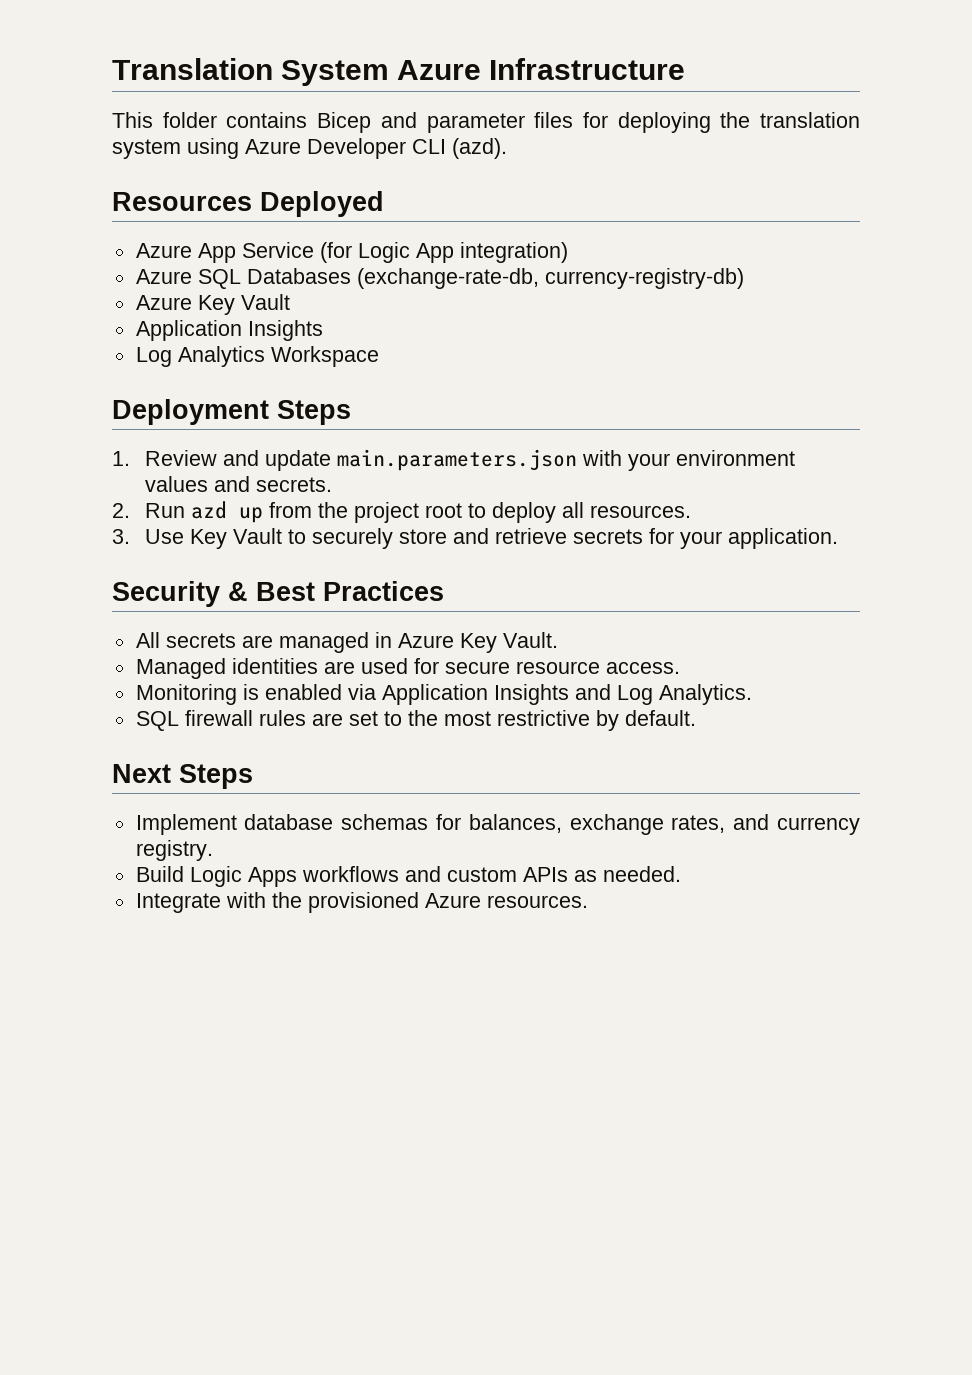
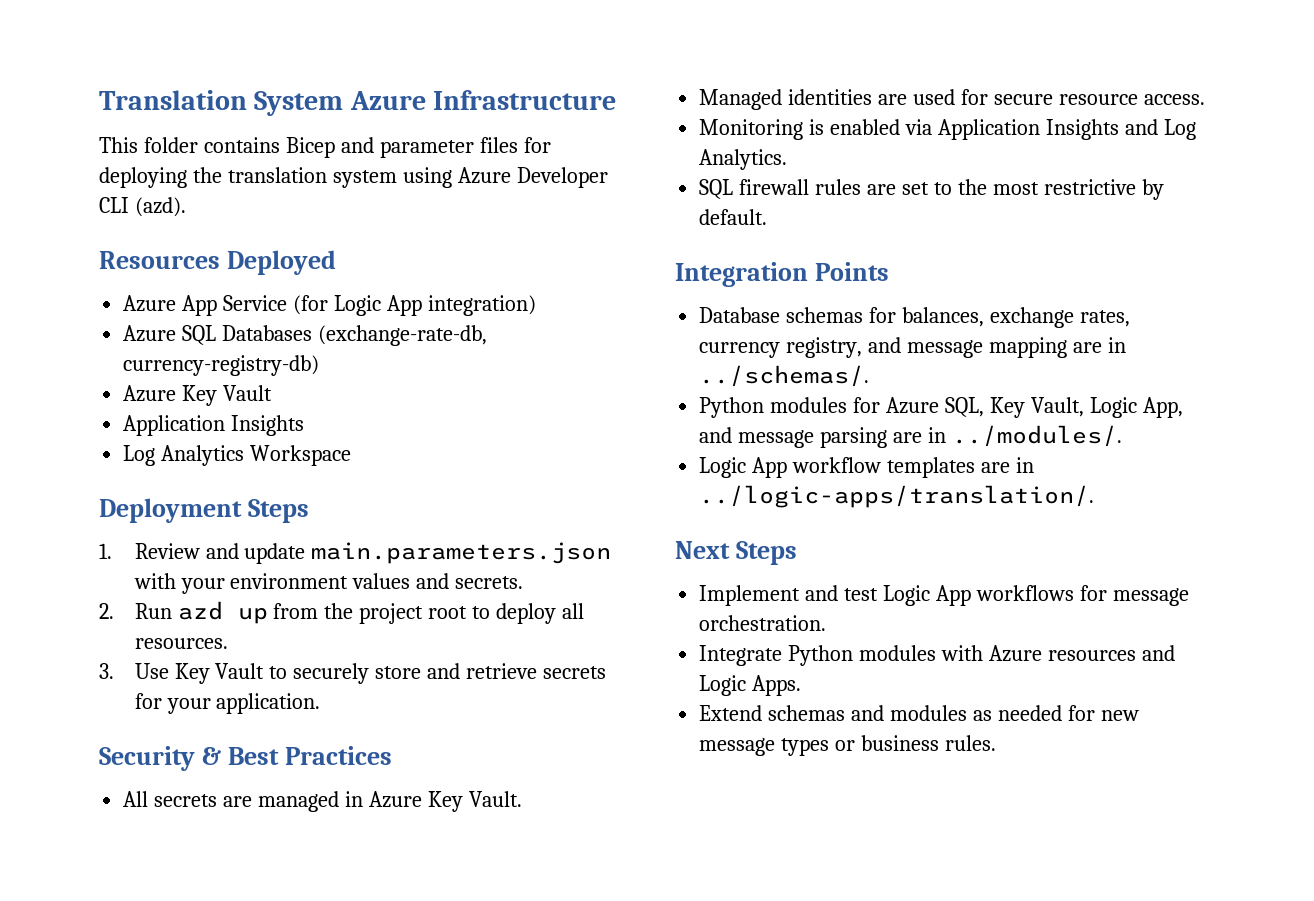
+ Integration Points
+ Database schemas for balances, exchange rates, currency registry, and message mapping are in ../schemas/.
+ Python modules for Azure SQL, Key Vault, Logic App, and message parsing are in ../modules/.
+ Logic App workflow templates are in ../logic-apps/translation/.
  Next Steps
- Implement database schemas for balances, exchange rates, and currency registry.
- Build Logic Apps workflows and custom APIs as needed.
- Integrate with the provisioned Azure resources.
+ Implement and test Logic App workflows for message orchestration.
+ Integrate Python modules with Azure resources and Logic Apps.
+ Extend schemas and modules as needed for new message types or business rules.

